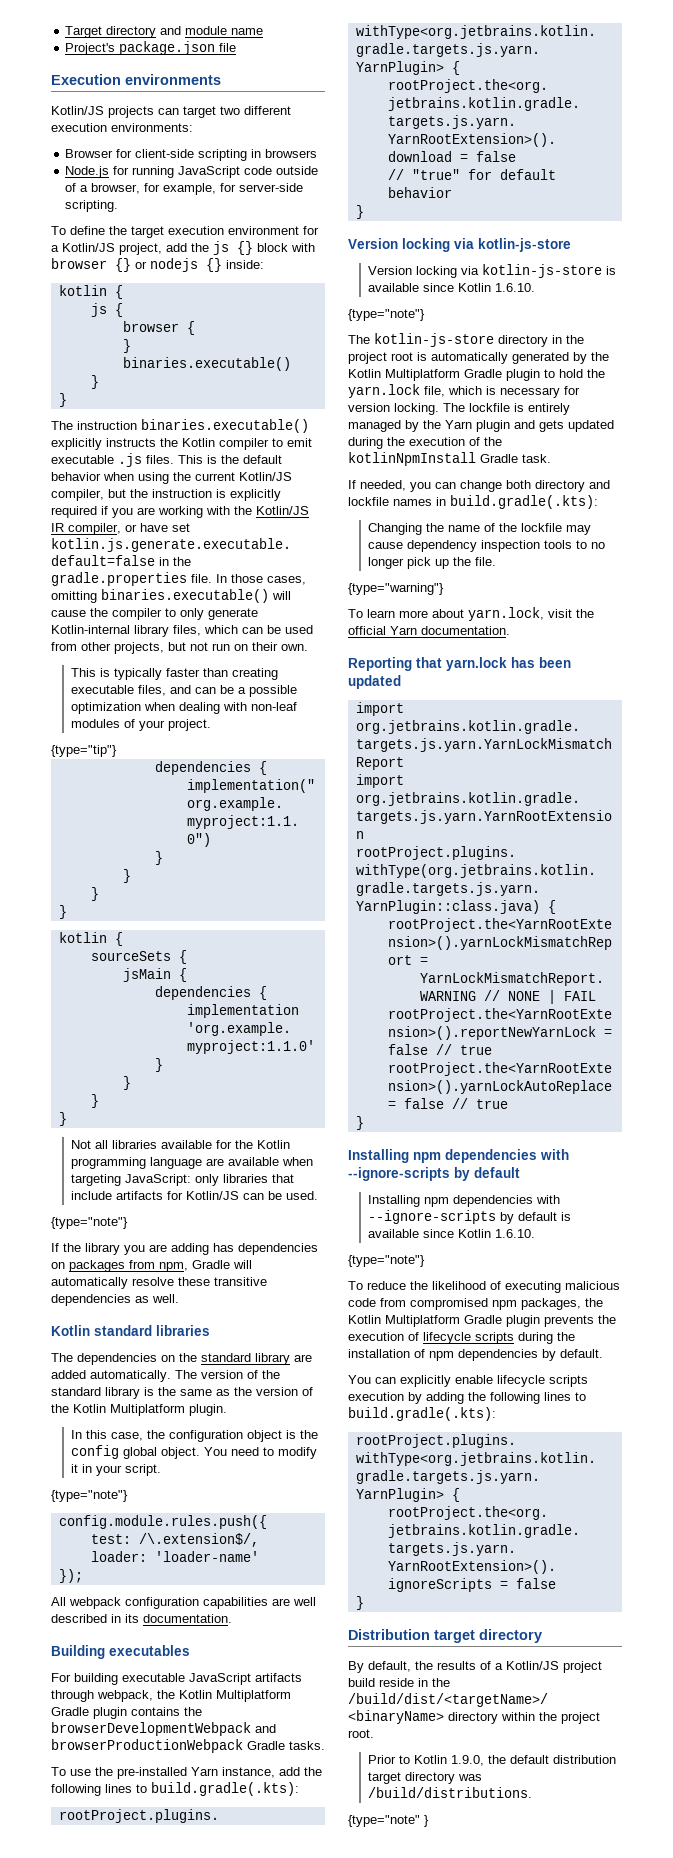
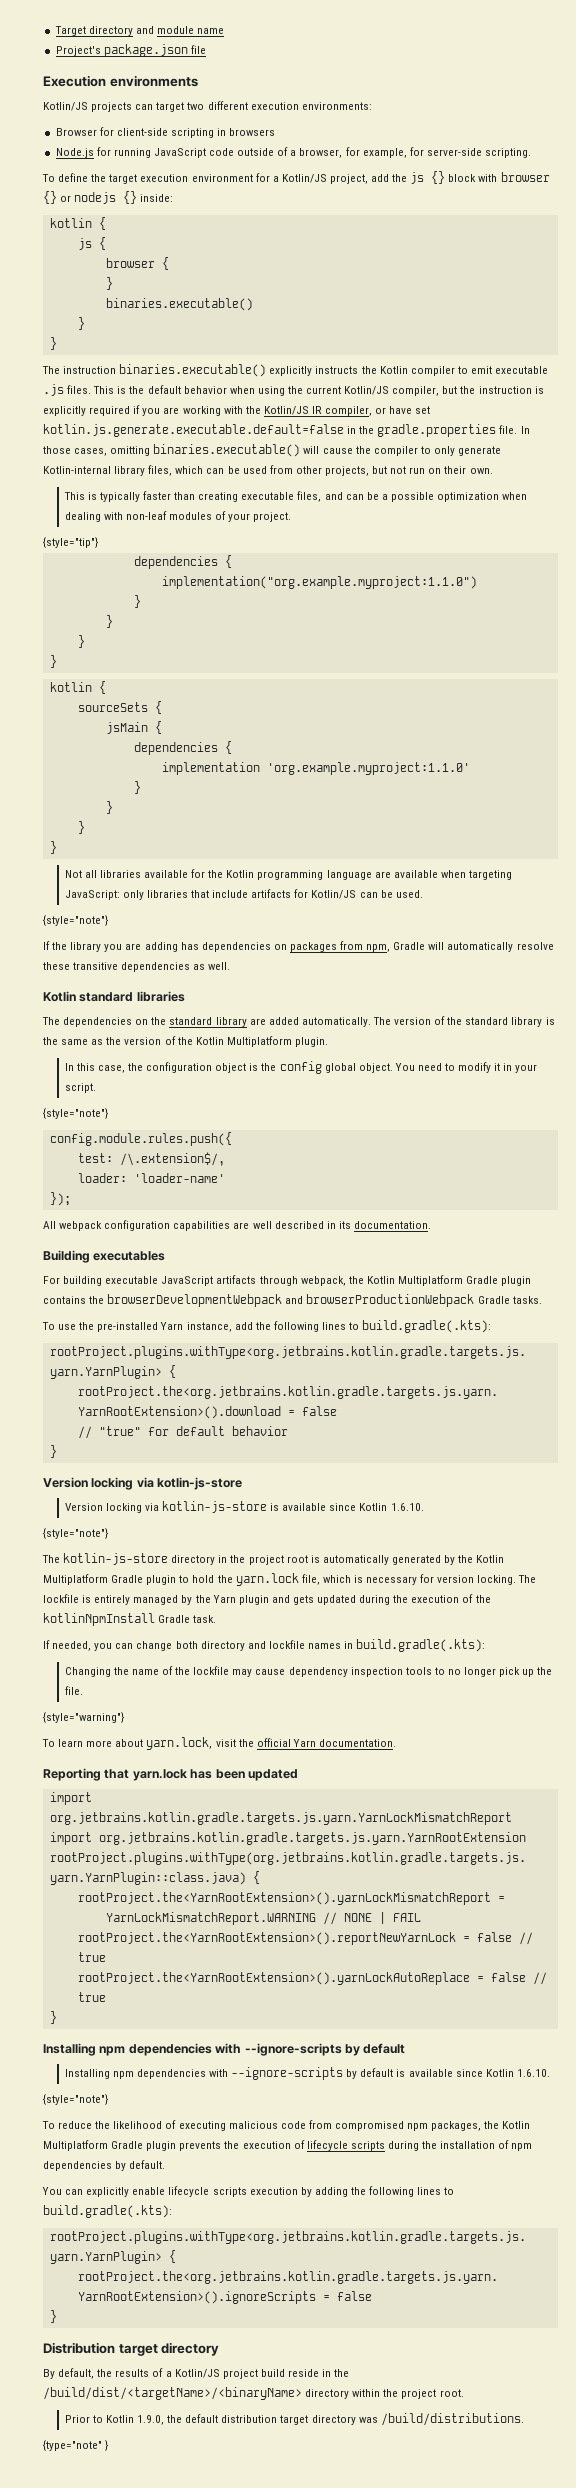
- {type="tip"}
+ {style="tip"}
  Not all libraries available for the Kotlin programming language are available when targeting JavaScript: only libraries that include artifacts for Kotlin/JS can be used.
- {type="note"}
+ {style="note"}
  You need to modify it in your script.
- {type="note"}
+ {style="note"}
  Version locking via kotlin-js-store is available since Kotlin 1.6.10.
- {type="note"}
+ {style="note"}
- {type="warning"}
+ {style="warning"}
  Installing npm dependencies with --ignore-scripts by default is available since Kotlin 1.6.10.
- {type="note"}
+ {style="note"}

